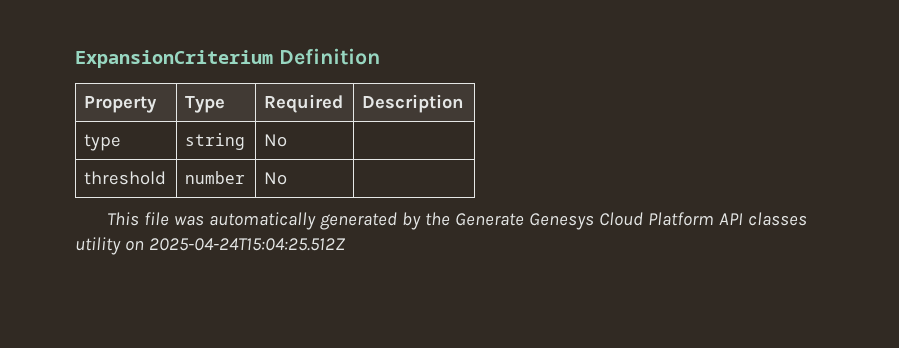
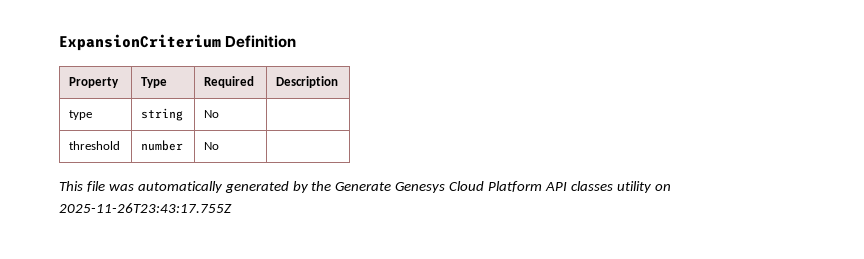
- This file was automatically generated by the Generate Genesys Cloud Platform API classes utility on 2025-04-24T15:04:25.512Z
+ This file was automatically generated by the Generate Genesys Cloud Platform API classes utility on 2025-11-26T23:43:17.755Z

